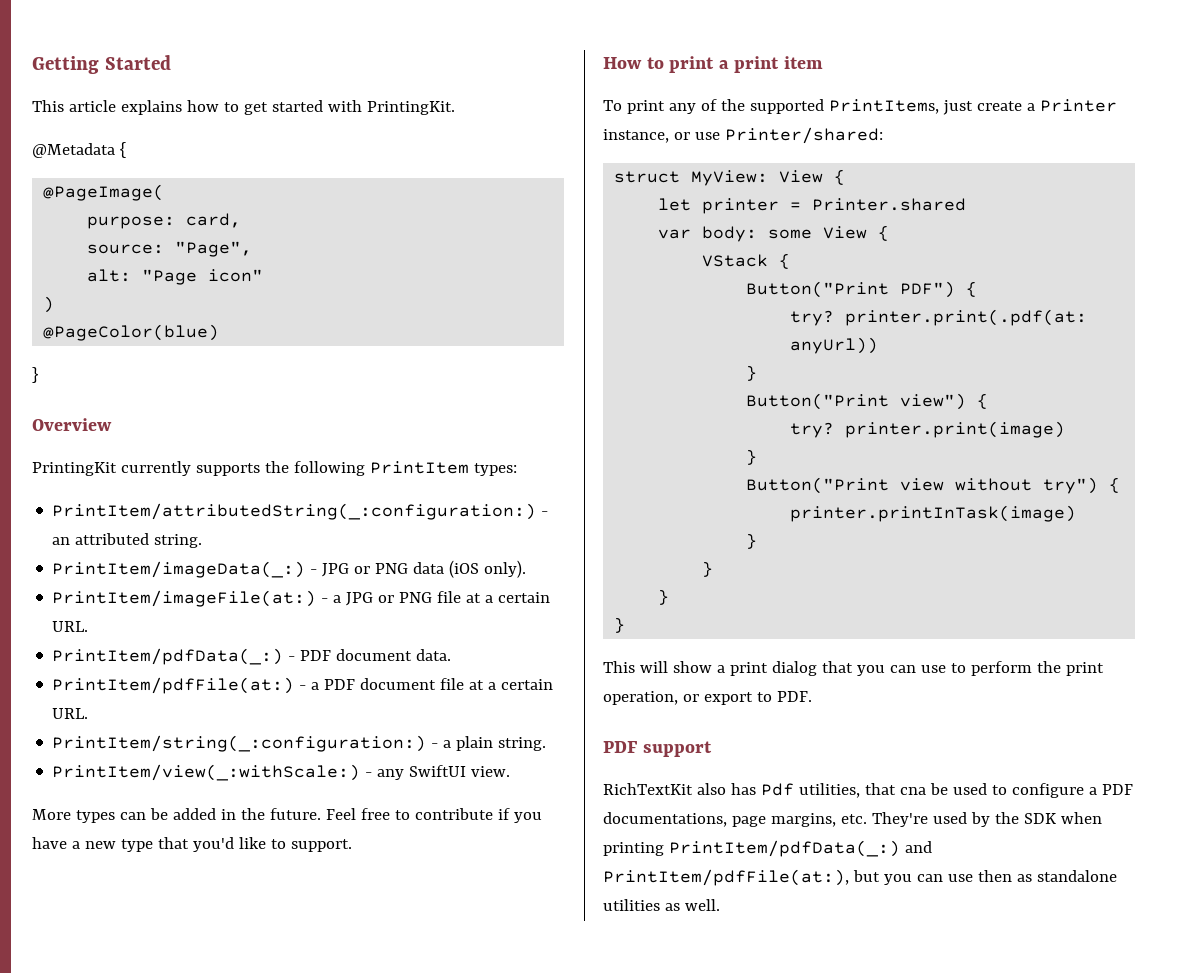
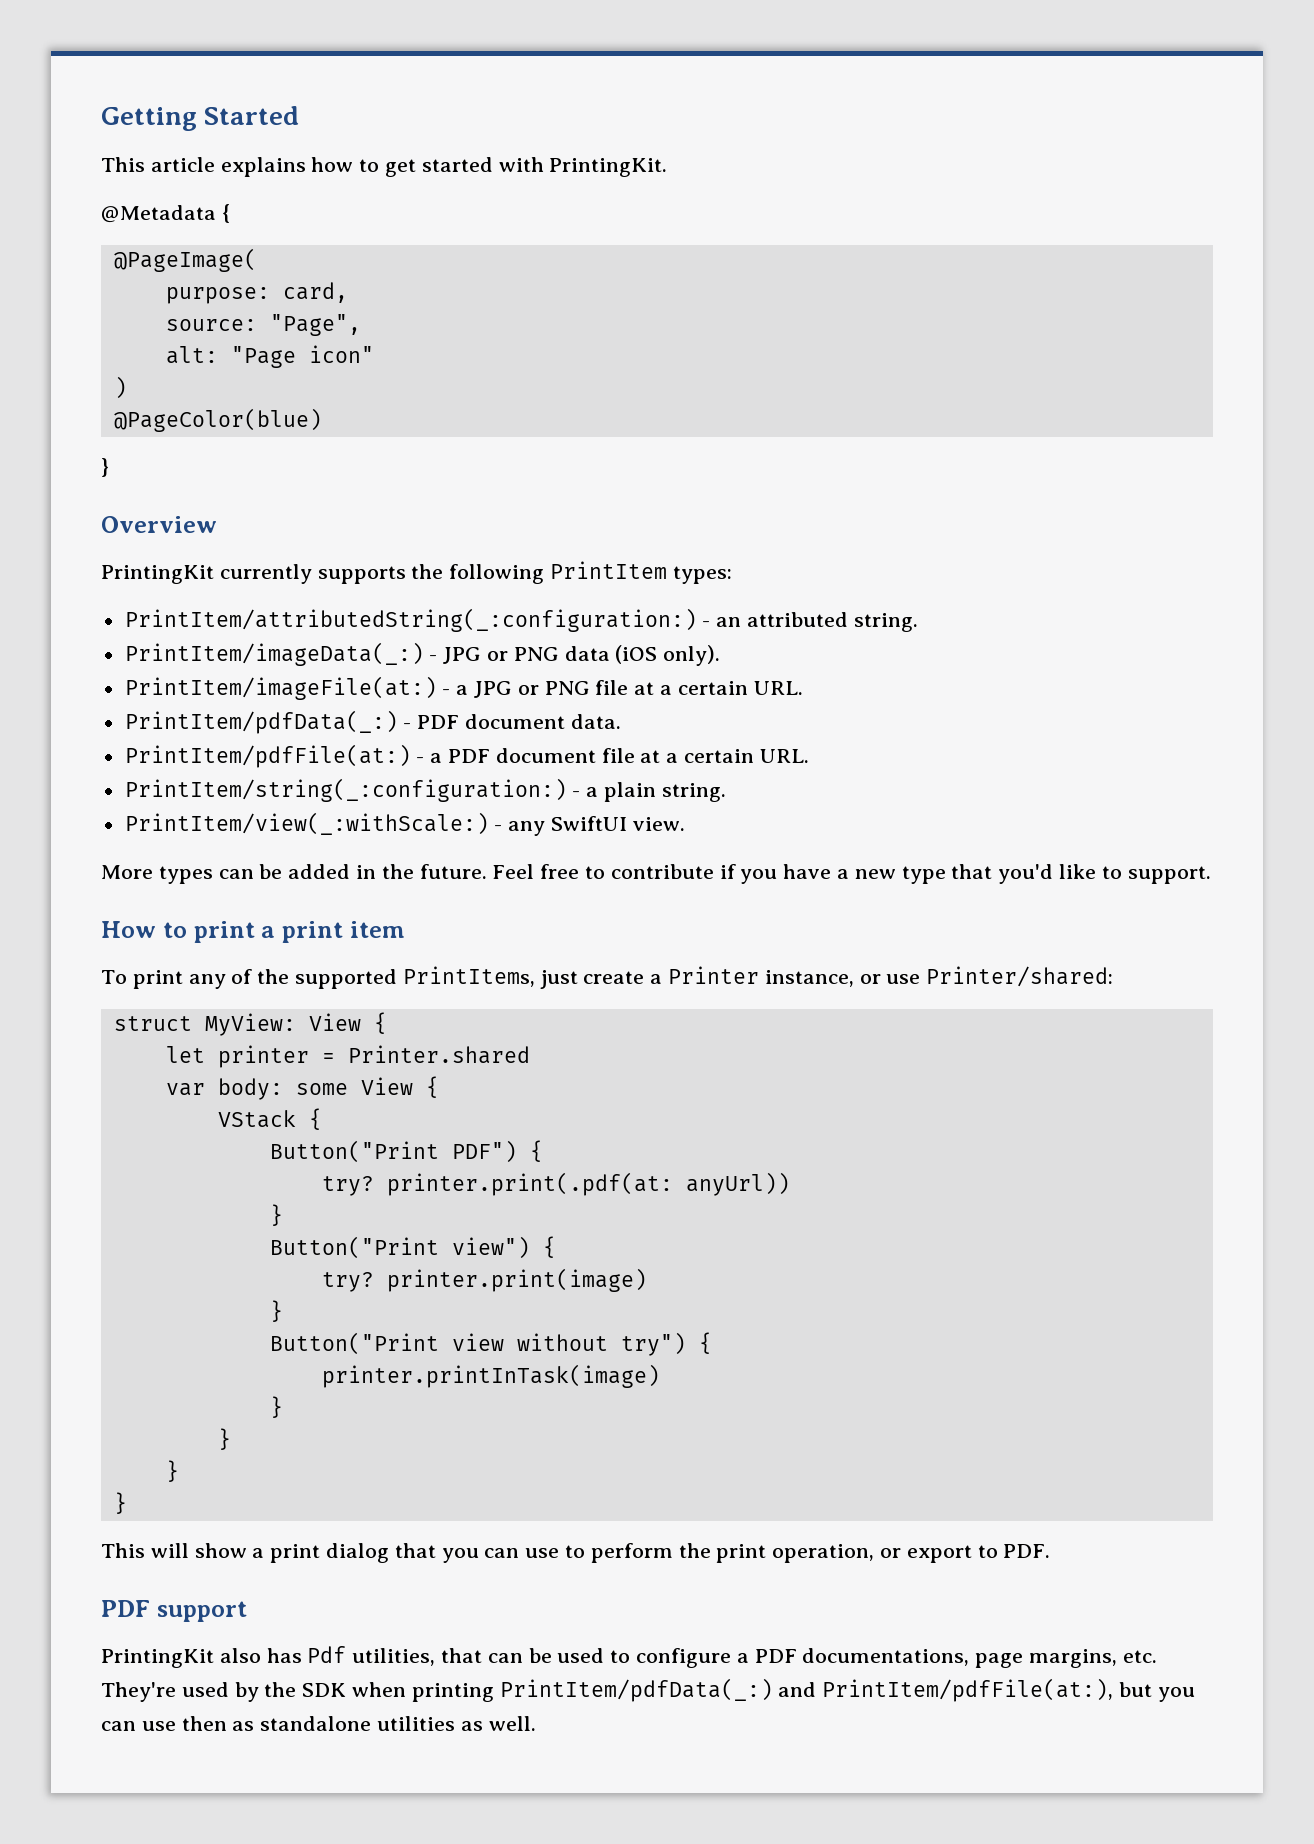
- RichTextKit also has Pdf utilities, that cna be used to configure a PDF documentations, page margins, etc. They're used by the SDK when printing PrintItem/pdfData(_:) and PrintItem/pdfFile(at:), but you can use then as standalone utilities as well.
+ PrintingKit also has Pdf utilities, that can be used to configure a PDF documentations, page margins, etc. They're used by the SDK when printing PrintItem/pdfData(_:) and PrintItem/pdfFile(at:), but you can use then as standalone utilities as well.

